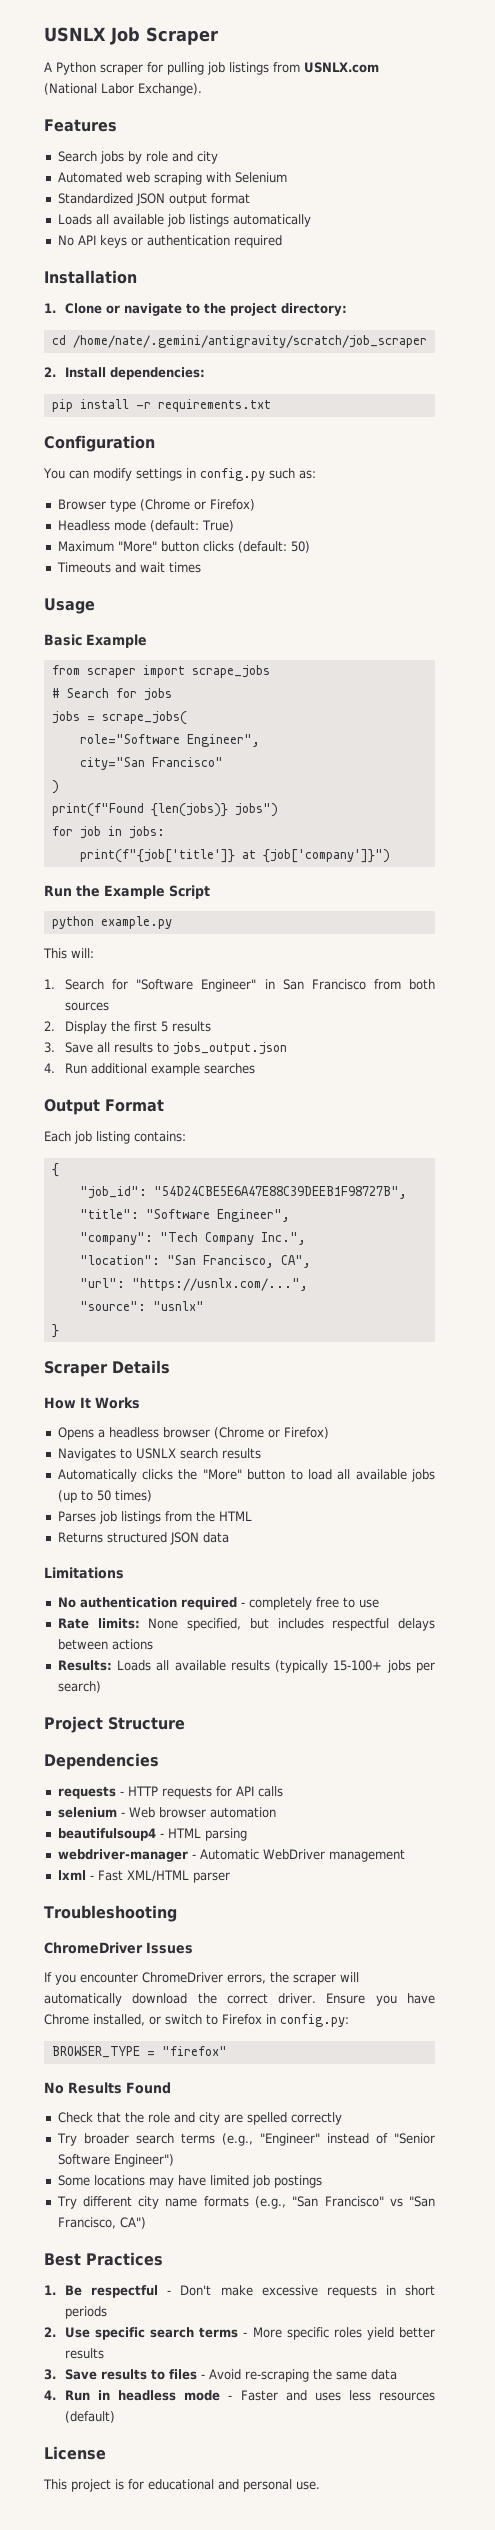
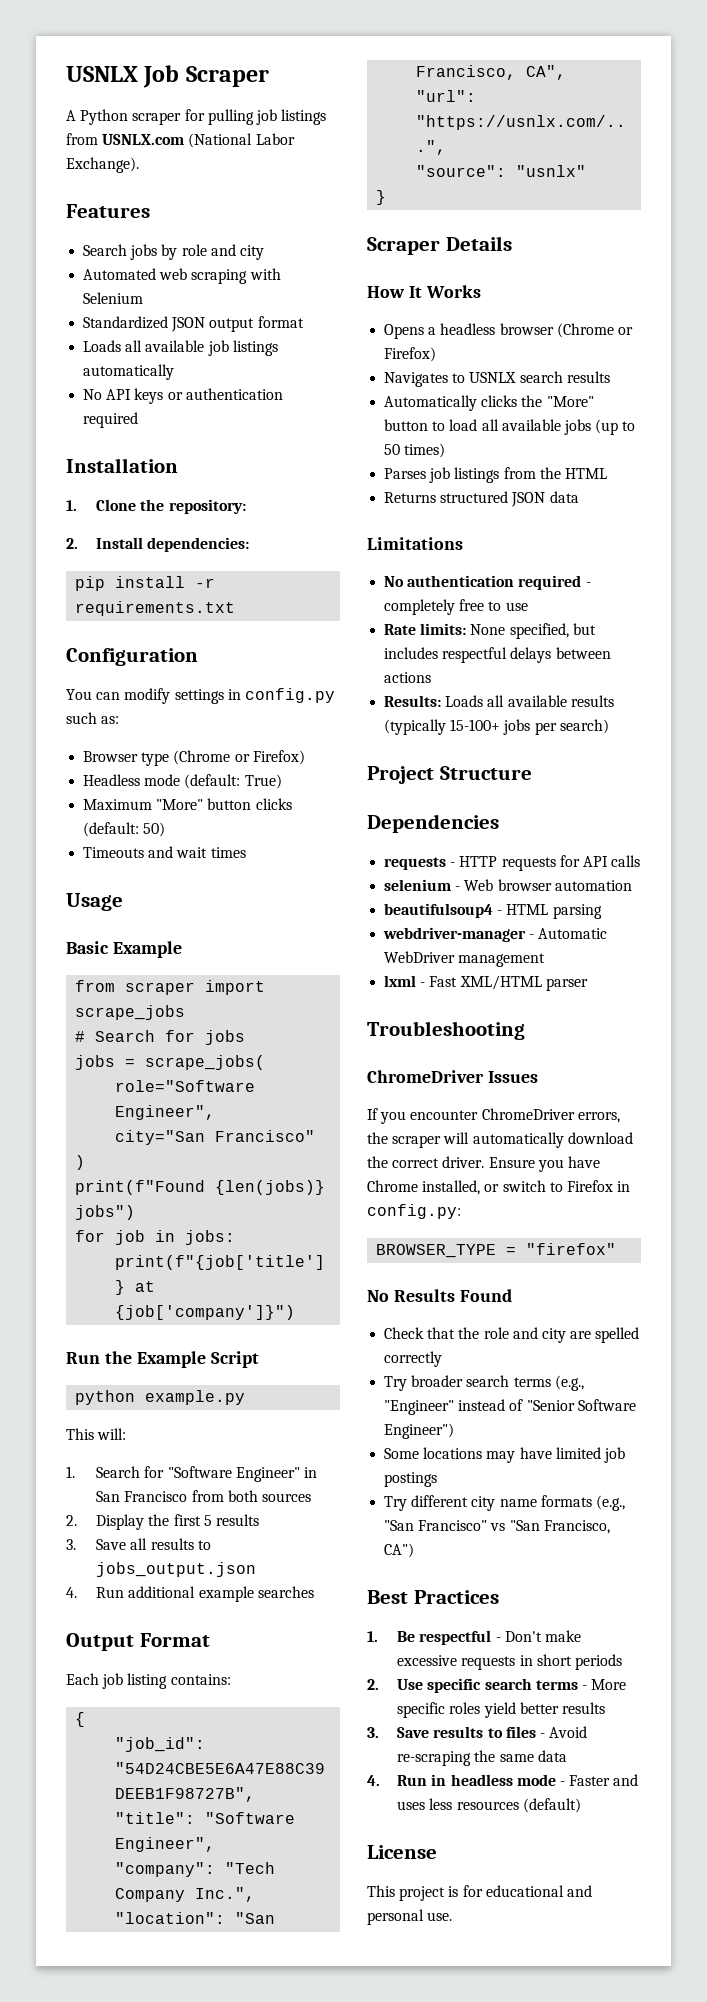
- 1. Clone or navigate to the project directory:
- cd /home/nate/.gemini/antigravity/scratch/job_scraper
+ 1. Clone the repository:

